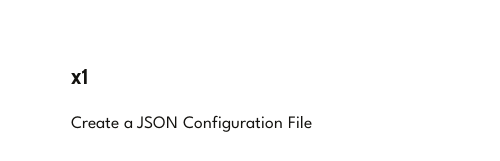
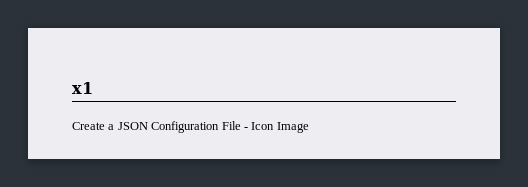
- Create a JSON Configuration File
+ Create a JSON Configuration File - Icon Image

